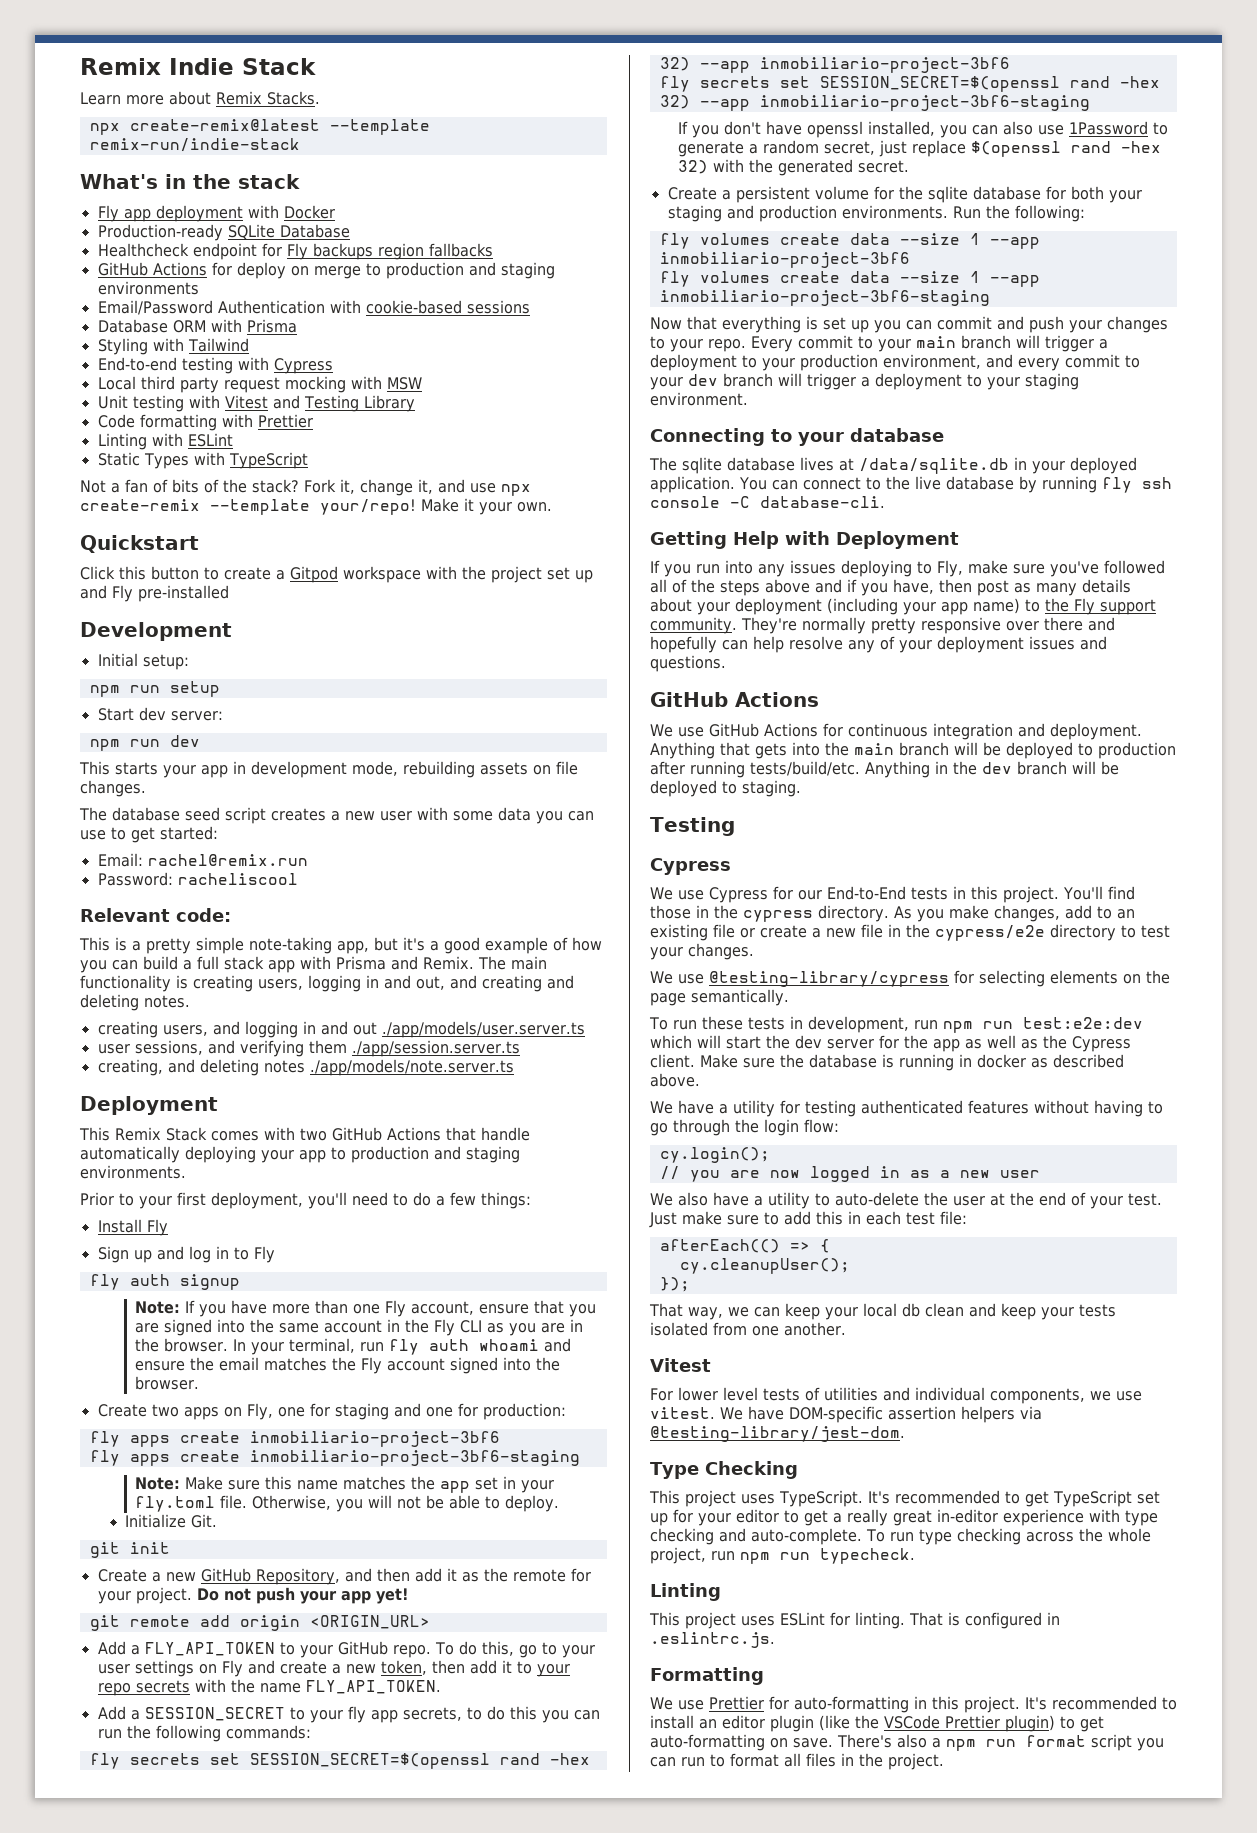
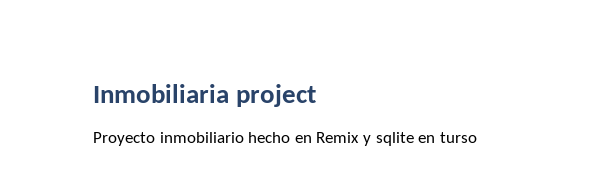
- Remix Indie Stack
- Learn more about Remix Stacks.
- npx create-remix@latest --template remix-run/indie-stack
- What's in the stack
- Fly app deployment with Docker
- Production-ready SQLite Database
- Healthcheck endpoint for Fly backups region fallbacks
- GitHub Actions for deploy on merge to production and staging environments
- Email/Password Authentication with cookie-based sessions
- Database ORM with Prisma
- Styling with Tailwind
- End-to-end testing with Cypress
- Local third party request mocking with MSW
- Unit testing with Vitest and Testing Library
- Code formatting with Prettier
- Linting with ESLint
- Static Types with TypeScript
- Not a fan of bits of the stack? Fork it, change it, and use npx create-remix --template your/repo! Make it your own.
- Quickstart
- Click this button to create a Gitpod workspace with the project set up and Fly pre-installed
- Development
- Initial setup:
- npm run setup
- Start dev server:
- npm run dev
- This starts your app in development mode, rebuilding assets on file changes.
- The database seed script creates a new user with some data you can use to get started:
- Email: rachel@remix.run
- Password: racheliscool
- Relevant code:
- This is a pretty simple note-taking app, but it's a good example of how you can build a full stack app with Prisma and Remix. The main functionality is creating users, logging in and out, and creating and deleting notes.
- creating users, and logging in and out ./app/models/user.server.ts
- user sessions, and verifying them ./app/session.server.ts
- creating, and deleting notes ./app/models/note.server.ts
- Deployment
- This Remix Stack comes with two GitHub Actions that handle automatically deploying your app to production and staging environments.
- Prior to your first deployment, you'll need to do a few things:
- Install Fly
- Sign up and log in to Fly
- fly auth signup
- Note: If you have more than one Fly account, ensure that you are signed into the same account in the Fly CLI as you are in the browser. In your terminal, run fly auth whoami and ensure the email matches the Fly account signed into the browser.
- Create two apps on Fly, one for staging and one for production:
- fly apps create inmobiliario-project-3bf6
- fly apps create inmobiliario-project-3bf6-staging
- Note: Make sure this name matches the app set in your fly.toml file. Otherwise, you will not be able to deploy.
- Initialize Git.
- git init
- Create a new GitHub Repository, and then add it as the remote for your project. Do not push your app yet!
- git remote add origin <ORIGIN_URL>
- Add a FLY_API_TOKEN to your GitHub repo. To do this, go to your user settings on Fly and create a new token, then add it to your repo secrets with the name FLY_API_TOKEN.
- Add a SESSION_SECRET to your fly app secrets, to do this you can run the following commands:
- fly secrets set SESSION_SECRET=$(openssl rand -hex 32) --app inmobiliario-project-3bf6
- fly secrets set SESSION_SECRET=$(openssl rand -hex 32) --app inmobiliario-project-3bf6-staging
- If you don't have openssl installed, you can also use 1Password to generate a random secret, just replace $(openssl rand -hex 32) with the generated secret.
- Create a persistent volume for the sqlite database for both your staging and production environments. Run the following:
- fly volumes create data --size 1 --app inmobiliario-project-3bf6
- fly volumes create data --size 1 --app inmobiliario-project-3bf6-staging
- Now that everything is set up you can commit and push your changes to your repo. Every commit to your main branch will trigger a deployment to your production environment, and every commit to your dev branch will trigger a deployment to your staging environment.
- Connecting to your database
- The sqlite database lives at /data/sqlite.db in your deployed application. You can connect to the live database by running fly ssh console -C database-cli.
- Getting Help with Deployment
- If you run into any issues deploying to Fly, make sure you've followed all of the steps above and if you have, then post as many details about your deployment (including your app name) to the Fly support community. They're normally pretty responsive over there and hopefully can help resolve any of your deployment issues and questions.
- GitHub Actions
- We use GitHub Actions for continuous integration and deployment. Anything that gets into the main branch will be deployed to production after running tests/build/etc. Anything in the dev branch will be deployed to staging.
- Testing
- Cypress
- We use Cypress for our End-to-End tests in this project. You'll find those in the cypress directory. As you make changes, add to an existing file or create a new file in the cypress/e2e directory to test your changes.
- We use @testing-library/cypress for selecting elements on the page semantically.
- To run these tests in development, run npm run test:e2e:dev which will start the dev server for the app as well as the Cypress client. Make sure the database is running in docker as described above.
- We have a utility for testing authenticated features without having to go through the login flow:
- cy.login();
- // you are now logged in as a new user
- We also have a utility to auto-delete the user at the end of your test. Just make sure to add this in each test file:
- afterEach(() => {
- cy.cleanupUser();
- });
- That way, we can keep your local db clean and keep your tests isolated from one another.
- Vitest
- For lower level tests of utilities and individual components, we use vitest. We have DOM-specific assertion helpers via @testing-library/jest-dom.
- Type Checking
- This project uses TypeScript. It's recommended to get TypeScript set up for your editor to get a really great in-editor experience with type checking and auto-complete. To run type checking across the whole project, run npm run typecheck.
- Linting
- This project uses ESLint for linting. That is configured in .eslintrc.js.
- Formatting
- We use Prettier for auto-formatting in this project. It's recommended to install an editor plugin (like the VSCode Prettier plugin) to get auto-formatting on save. There's also a npm run format script you can run to format all files in the project.
+ Inmobiliaria project
+ Proyecto inmobiliario hecho en Remix y sqlite en turso

